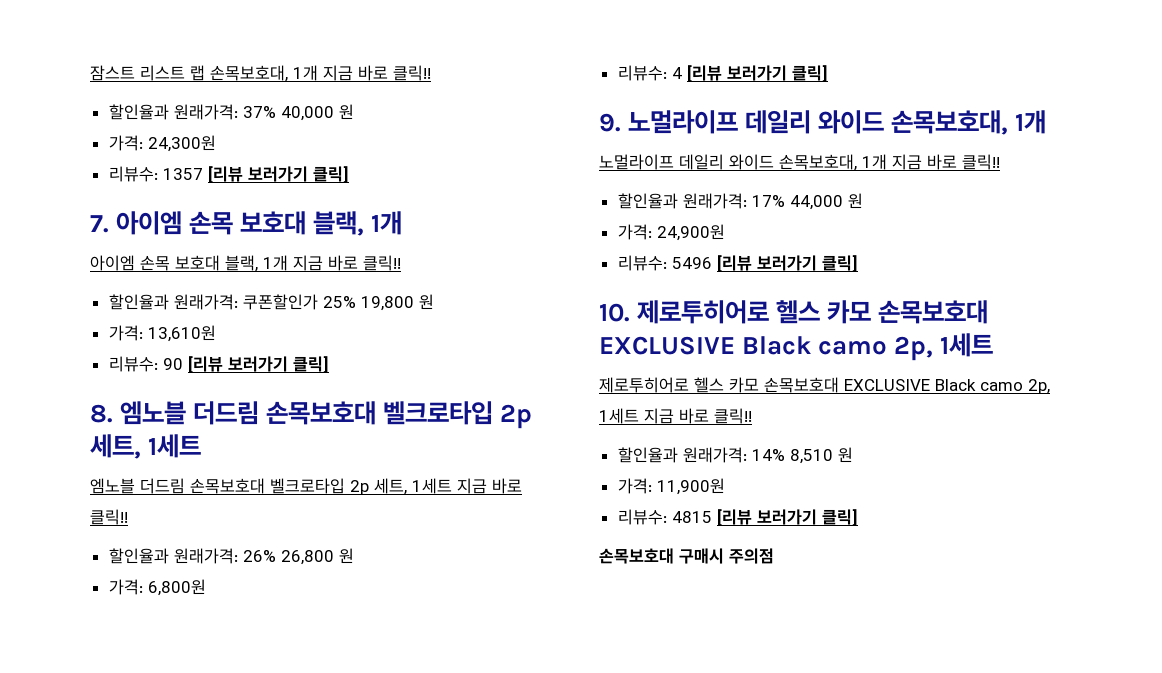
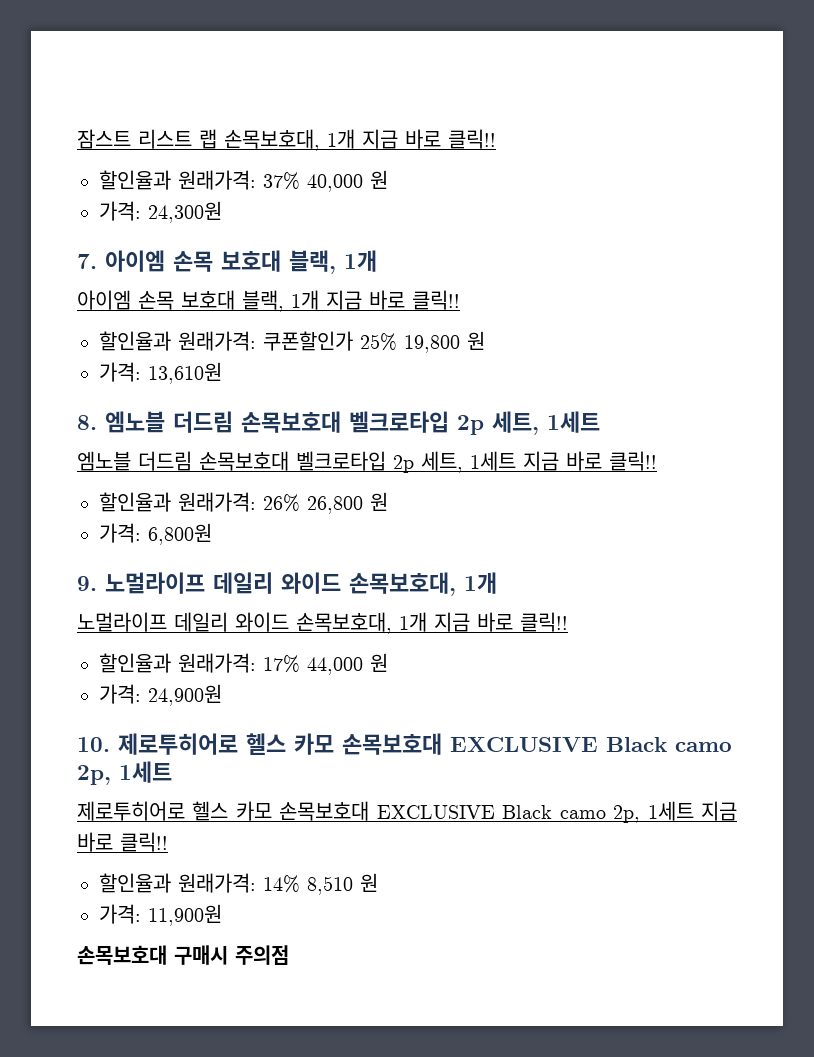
- 리뷰수: 1357 [리뷰 보러가기 클릭]
- 리뷰수: 90 [리뷰 보러가기 클릭]
- 리뷰수: 4 [리뷰 보러가기 클릭]
- 리뷰수: 5496 [리뷰 보러가기 클릭]
- 리뷰수: 4815 [리뷰 보러가기 클릭]

